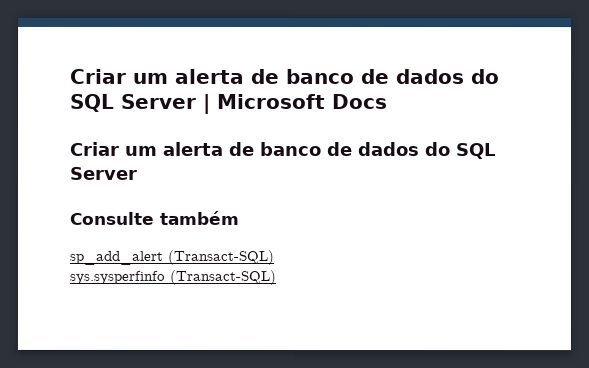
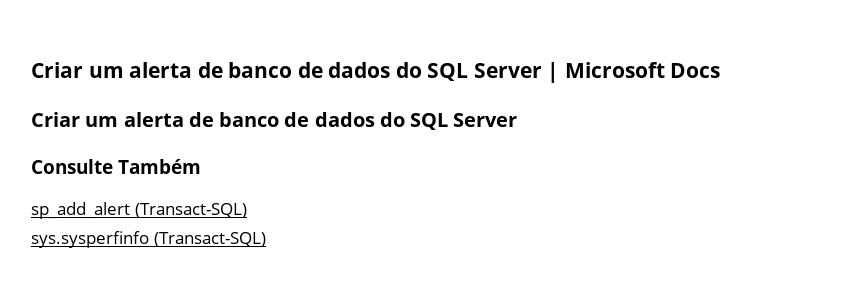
- Consulte também
+ Consulte Também

